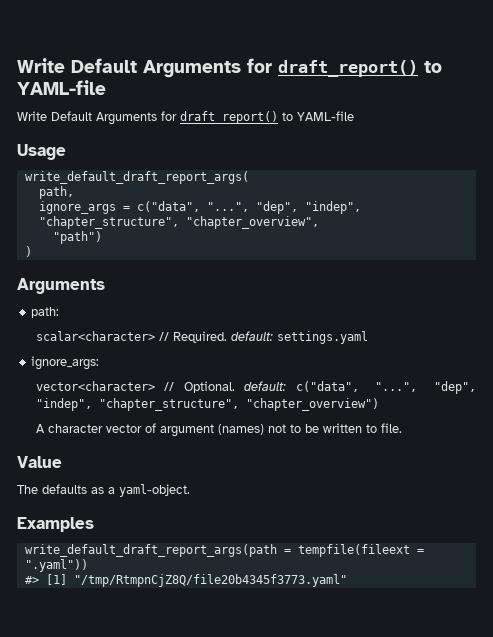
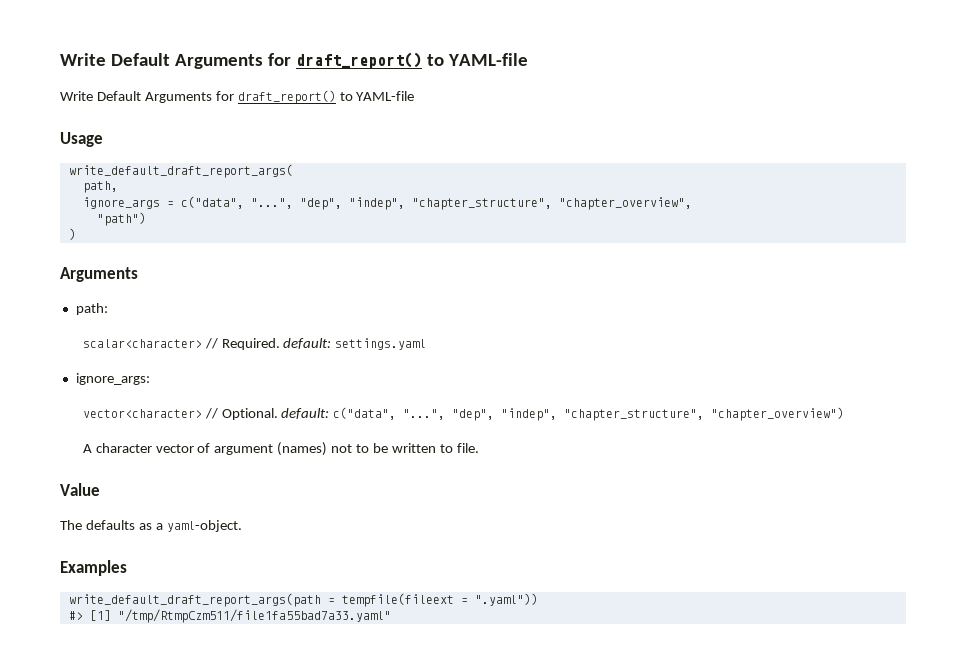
- #> [1] "/tmp/RtmpnCjZ8Q/file20b4345f3773.yaml"
+ #> [1] "/tmp/RtmpCzm511/file1fa55bad7a33.yaml"

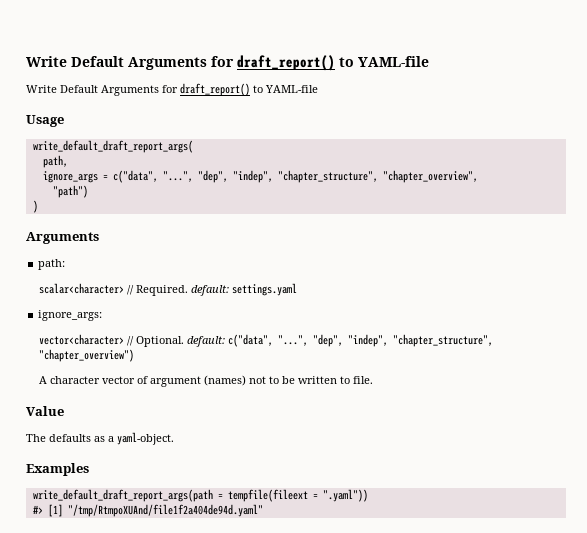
- #> [1] "/tmp/RtmpCzm511/file1fa55bad7a33.yaml"
+ #> [1] "/tmp/RtmpoXUAnd/file1f2a404de94d.yaml"

